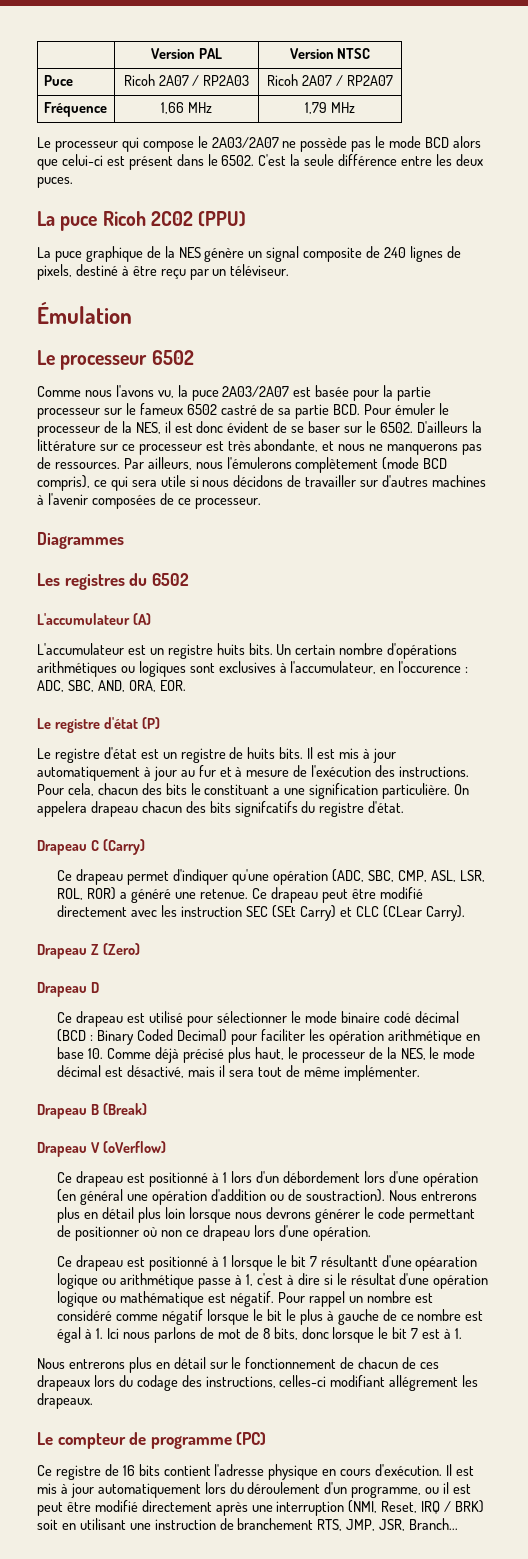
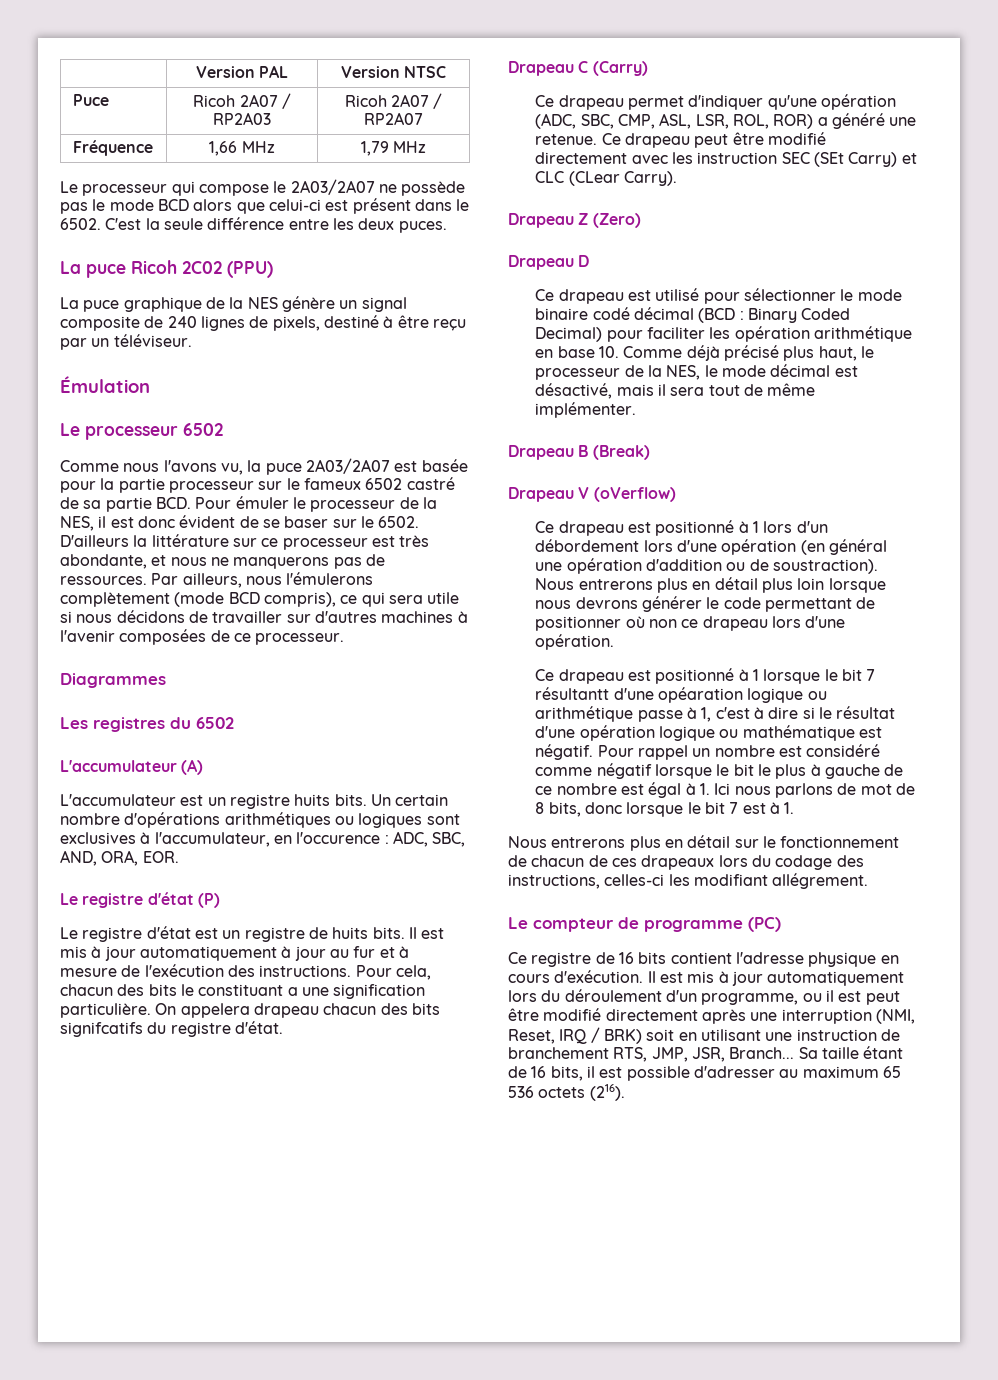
- Nous entrerons plus en détail sur le fonctionnement de chacun de ces drapeaux lors du codage des instructions, celles-ci modifiant allégrement les drapeaux.
+ Nous entrerons plus en détail sur le fonctionnement de chacun de ces drapeaux lors du codage des instructions, celles-ci les modifiant allégrement.
+ Sa taille étant de 16 bits, il est possible d'adresser au maximum 65 536 octets (216).

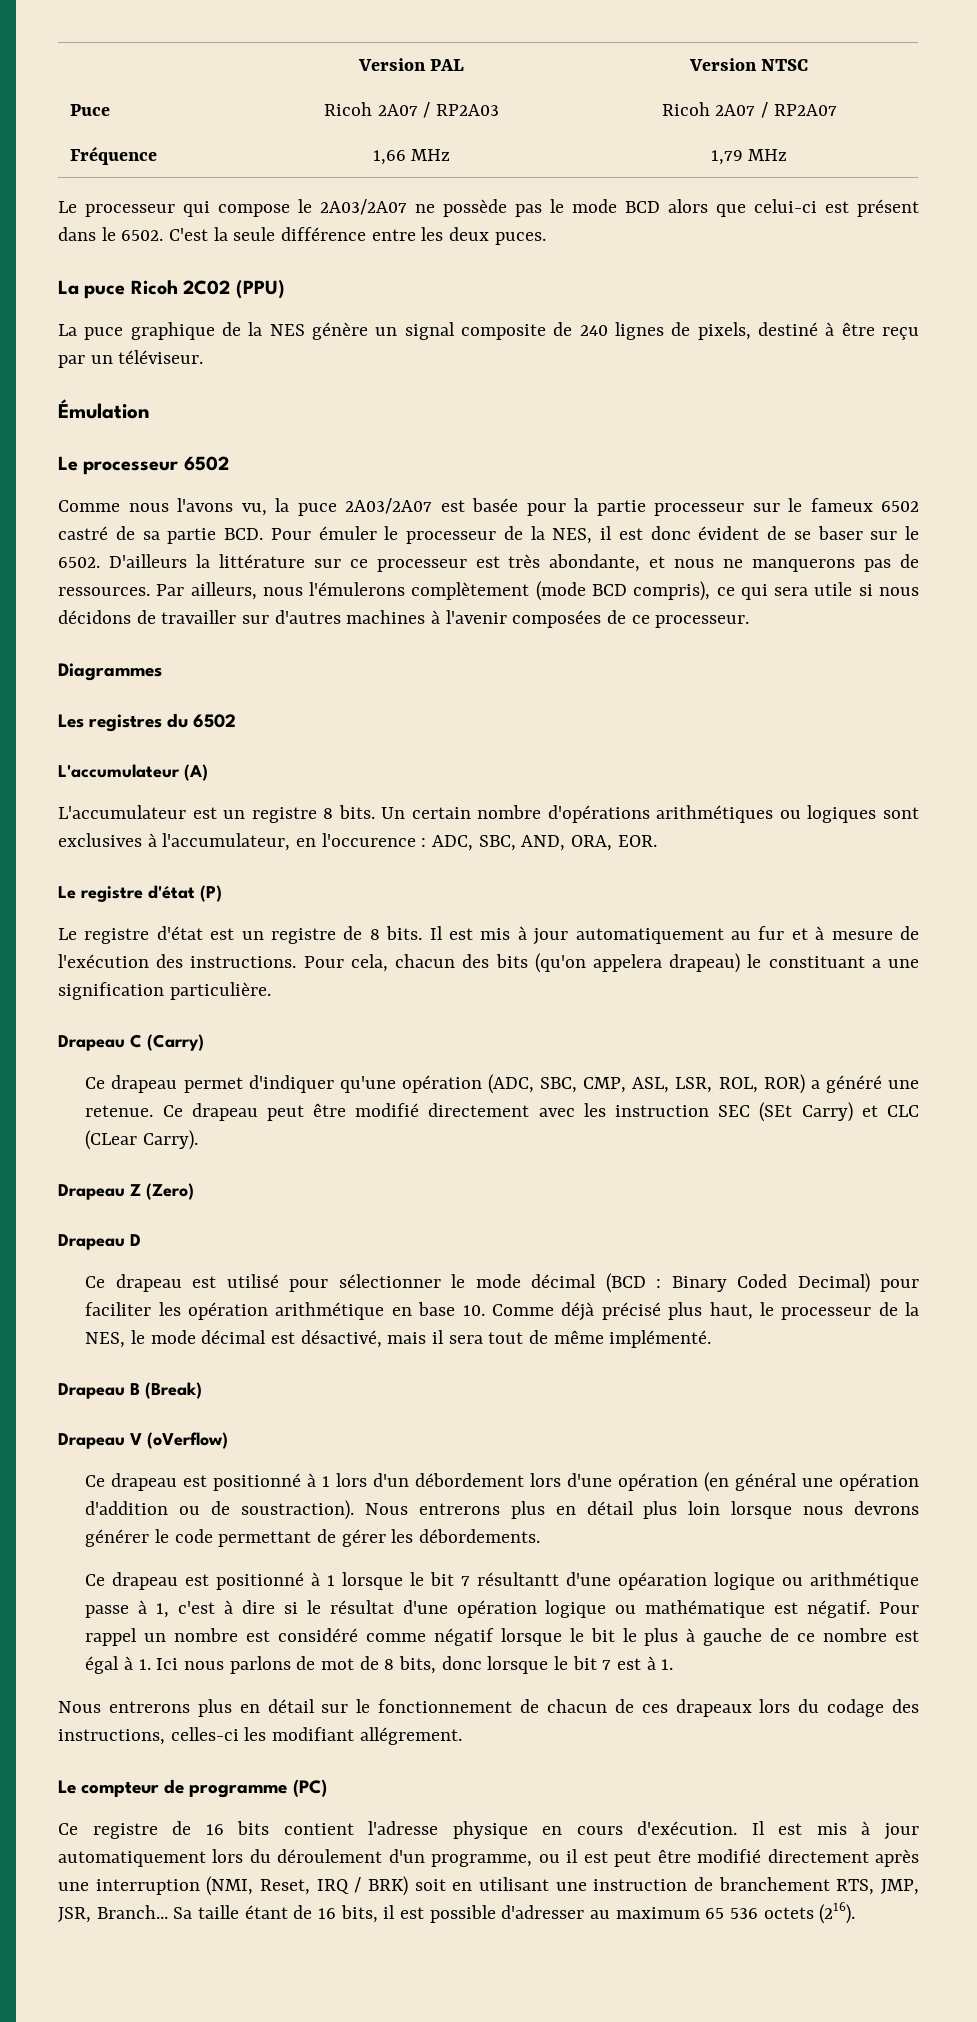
- L'accumulateur est un registre huits bits.
+ L'accumulateur est un registre 8 bits.
- Le registre d'état est un registre de huits bits.
+ Le registre d'état est un registre de 8 bits.
- Il est mis à jour automatiquement à jour au fur et à mesure de l'exécution des instructions.
+ Il est mis à jour automatiquement au fur et à mesure de l'exécution des instructions.
- Pour cela, chacun des bits le constituant a une signification particulière. On appelera drapeau chacun des bits signifcatifs du registre d'état.
+ Pour cela, chacun des bits (qu'on appelera drapeau) le constituant a une signification particulière.
- Ce drapeau est utilisé pour sélectionner le mode binaire codé décimal (BCD : Binary Coded Decimal) pour faciliter les opération arithmétique en base 10. Comme déjà précisé plus haut, le processeur de la NES, le mode décimal est désactivé, mais il sera tout de même implémenter.
+ Ce drapeau est utilisé pour sélectionner le mode décimal (BCD : Binary Coded Decimal) pour faciliter les opération arithmétique en base 10. Comme déjà précisé plus haut, le processeur de la NES, le mode décimal est désactivé, mais il sera tout de même implémenté.
- Nous entrerons plus en détail plus loin lorsque nous devrons générer le code permettant de positionner où non ce drapeau lors d'une opération.
+ Nous entrerons plus en détail plus loin lorsque nous devrons générer le code permettant de gérer les débordements.

